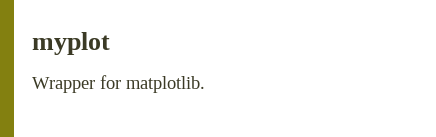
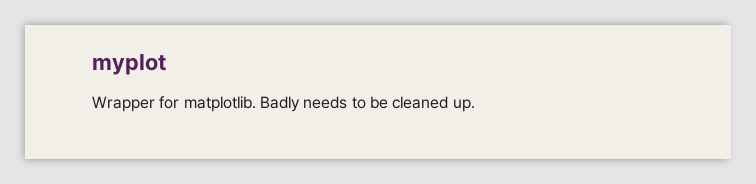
+ Badly needs to be cleaned up.

